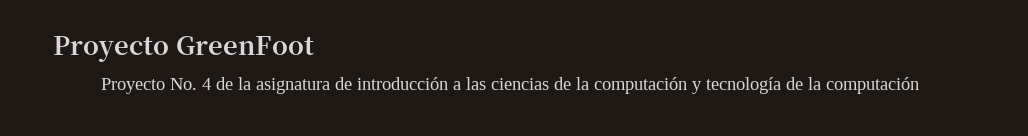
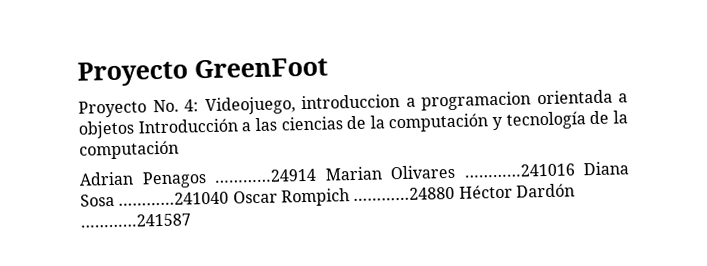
- Proyecto No. 4 de la asignatura de introducción a las ciencias de la computación y tecnología de la computación
+ Proyecto No. 4: Videojuego, introduccion a programacion orientada a objetos Introducción a las ciencias de la computación y tecnología de la computación
+ Adrian Penagos …………24914 Marian Olivares …………241016 Diana Sosa …………241040 Oscar Rompich …………24880 Héctor Dardón …………241587

